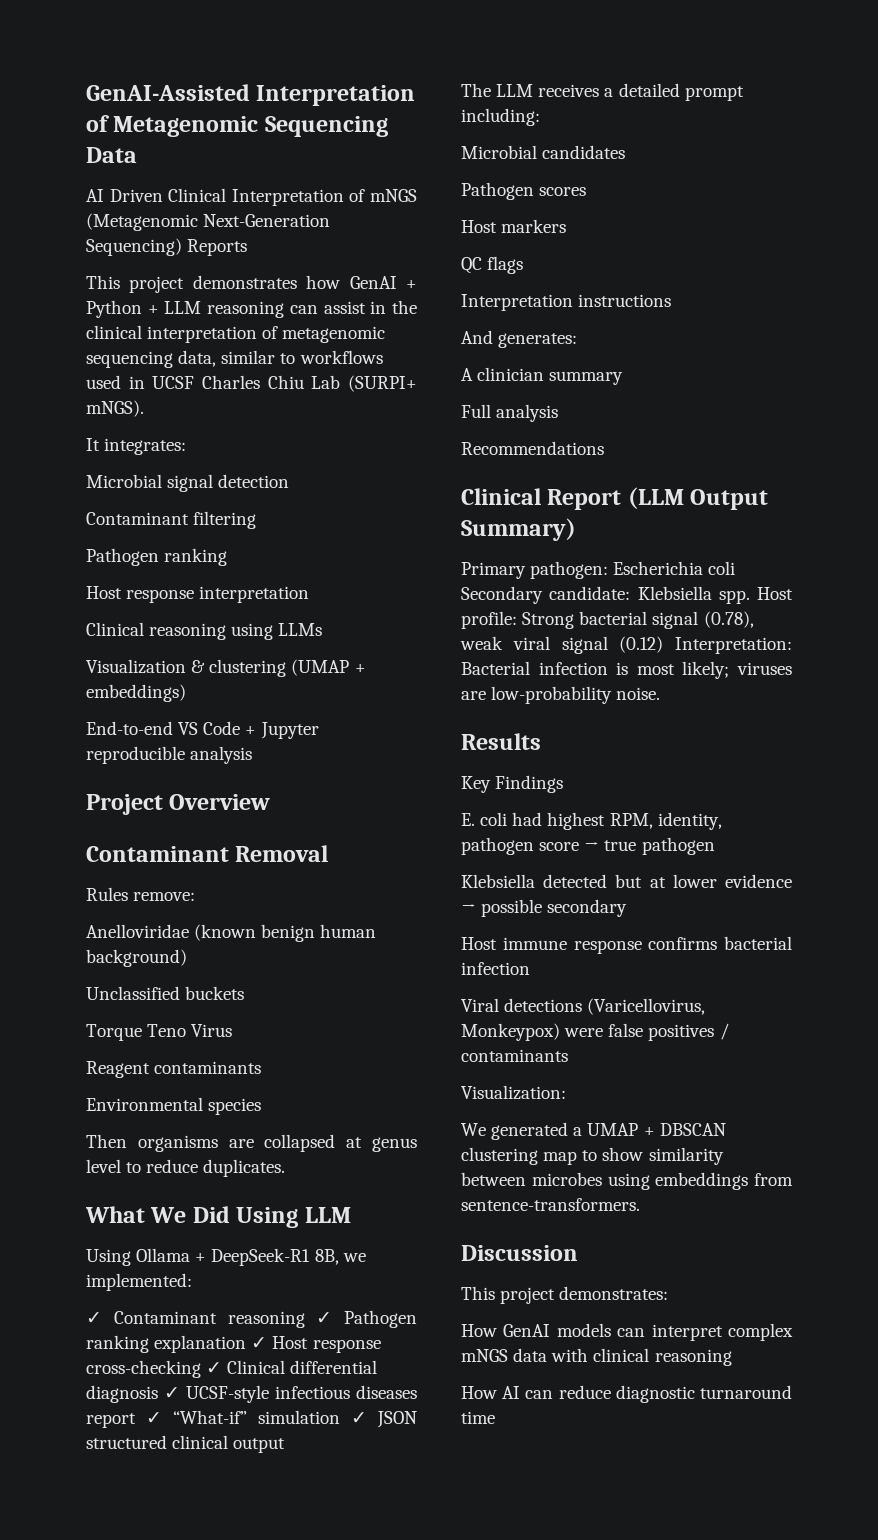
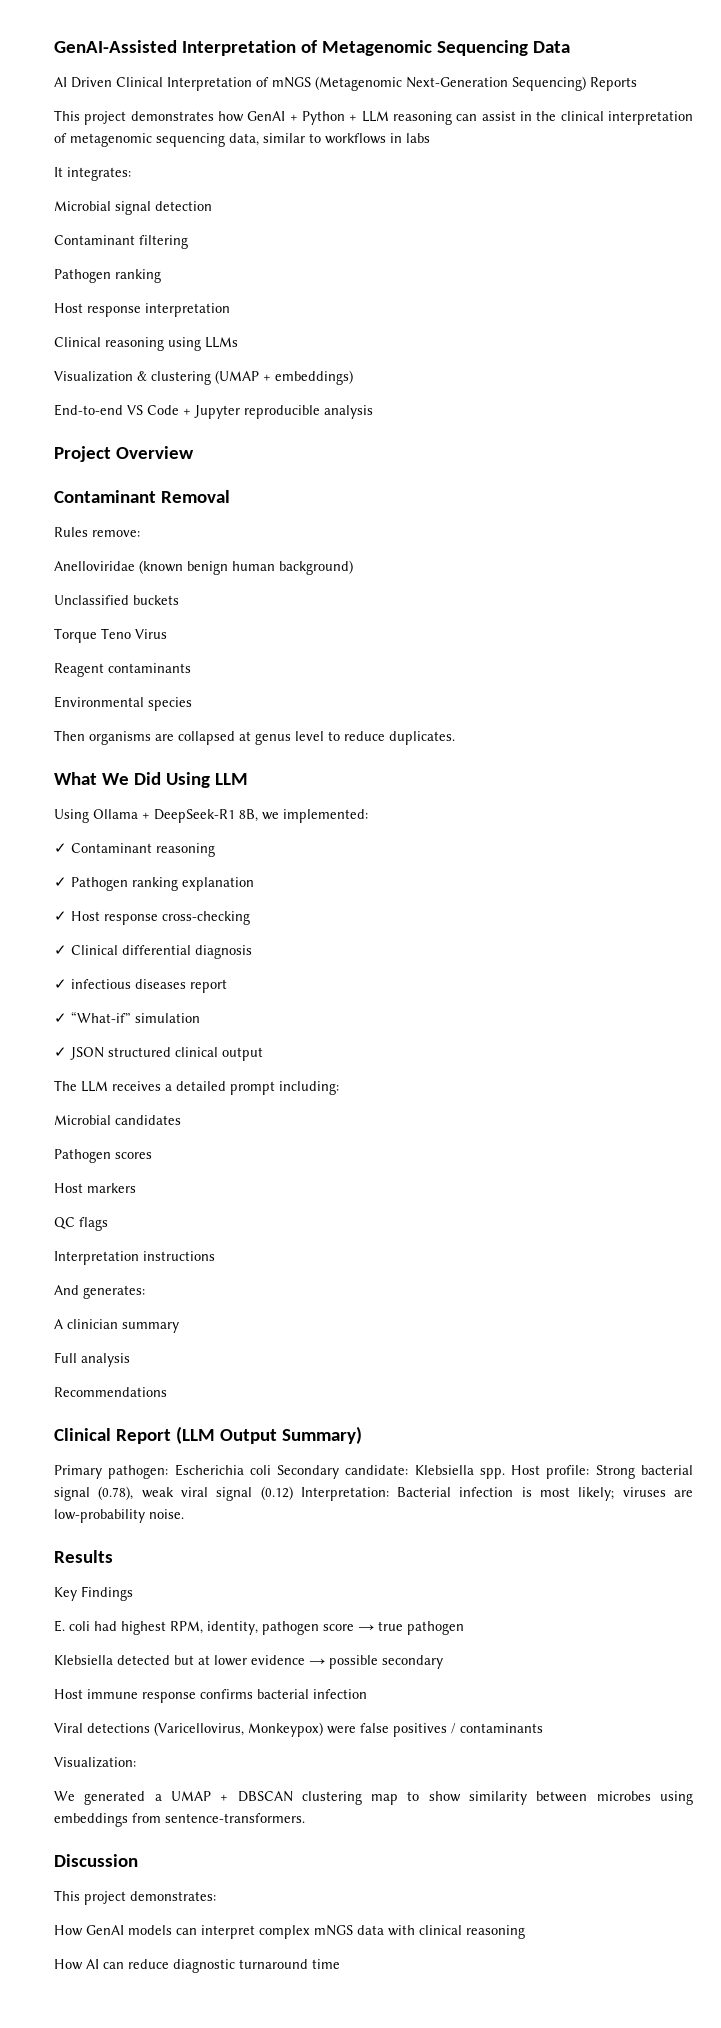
- This project demonstrates how GenAI + Python + LLM reasoning can assist in the clinical interpretation of metagenomic sequencing data, similar to workflows used in UCSF Charles Chiu Lab (SURPI+ mNGS).
+ This project demonstrates how GenAI + Python + LLM reasoning can assist in the clinical interpretation of metagenomic sequencing data, similar to workflows in labs
- ✓ Contaminant reasoning ✓ Pathogen ranking explanation ✓ Host response cross-checking ✓ Clinical differential diagnosis ✓ UCSF-style infectious diseases report ✓ “What-if” simulation ✓ JSON structured clinical output
+ ✓ Contaminant reasoning
+ ✓ Pathogen ranking explanation
+ ✓ Host response cross-checking
+ ✓ Clinical differential diagnosis
+ ✓ infectious diseases report
+ ✓ “What-if” simulation
+ ✓ JSON structured clinical output

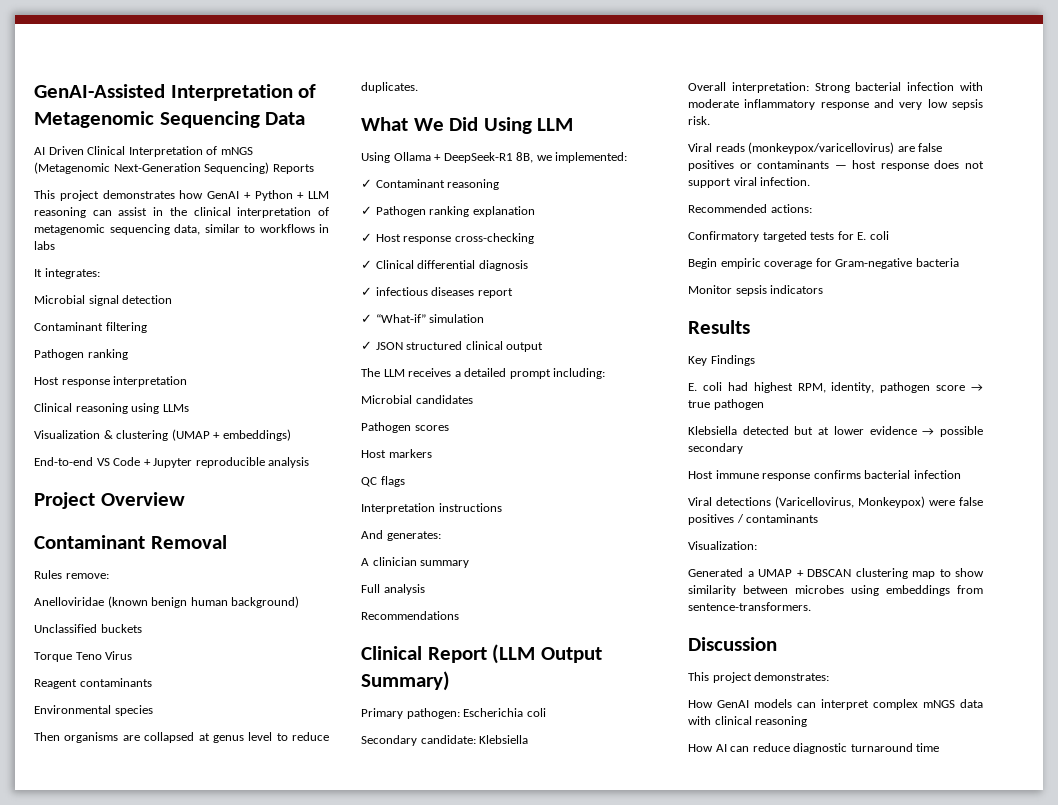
- Primary pathogen: Escherichia coli Secondary candidate: Klebsiella spp. Host profile: Strong bacterial signal (0.78), weak viral signal (0.12) Interpretation: Bacterial infection is most likely; viruses are low-probability noise.
+ Primary pathogen: Escherichia coli
+ Secondary candidate: Klebsiella
+ Overall interpretation: Strong bacterial infection with moderate inflammatory response and very low sepsis risk.
+ Viral reads (monkeypox/varicellovirus) are false positives or contaminants — host response does not support viral infection.
+ Recommended actions:
+ Confirmatory targeted tests for E. coli
+ Begin empiric coverage for Gram-negative bacteria
+ Monitor sepsis indicators
- We generated a UMAP + DBSCAN clustering map to show similarity between microbes using embeddings from sentence-transformers.
+ Generated a UMAP + DBSCAN clustering map to show similarity between microbes using embeddings from sentence-transformers.

